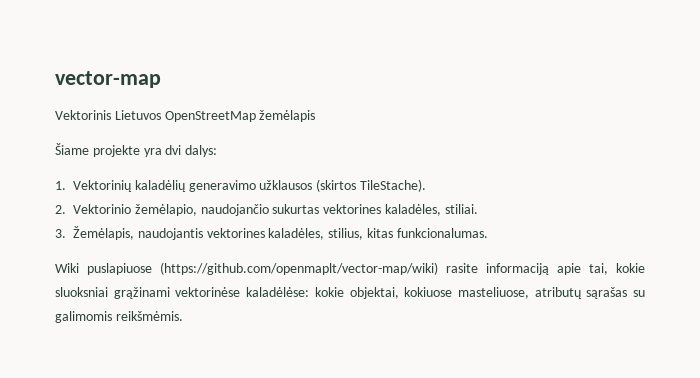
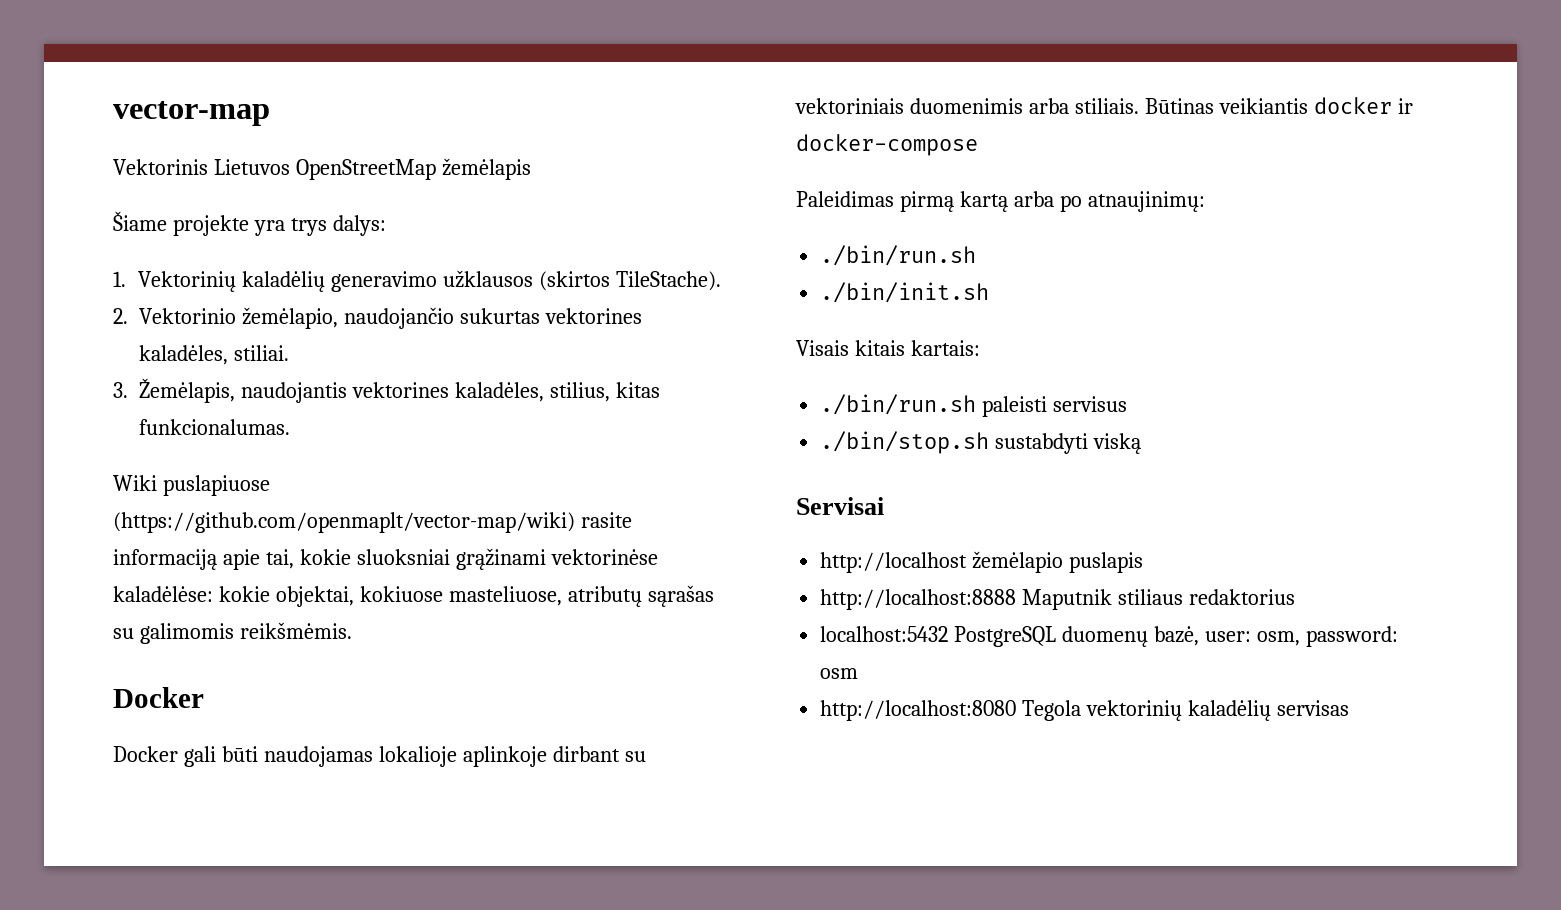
- Šiame projekte yra dvi dalys:
+ Šiame projekte yra trys dalys:
  Wiki puslapiuose (https://github.com/openmaplt/vector-map/wiki) rasite informaciją apie tai, kokie sluoksniai grąžinami vektorinėse kaladėlėse: kokie objektai, kokiuose masteliuose, atributų sąrašas su galimomis reikšmėmis.
+ Docker
+ Docker gali būti naudojamas lokalioje aplinkoje dirbant su vektoriniais duomenimis arba stiliais. Būtinas veikiantis docker ir docker-compose
+ Paleidimas pirmą kartą arba po atnaujinimų:
+ ./bin/run.sh
+ ./bin/init.sh
+ Visais kitais kartais:
+ ./bin/run.sh paleisti servisus
+ ./bin/stop.sh sustabdyti viską
+ Servisai
+ http://localhost žemėlapio puslapis
+ http://localhost:8888 Maputnik stiliaus redaktorius
+ localhost:5432 PostgreSQL duomenų bazė, user: osm, password: osm
+ http://localhost:8080 Tegola vektorinių kaladėlių servisas

